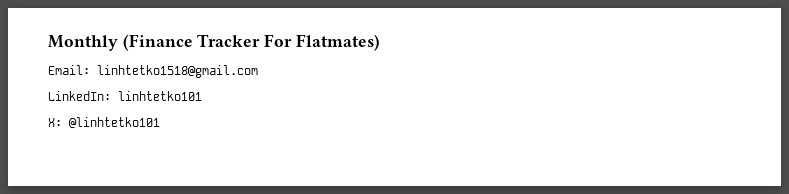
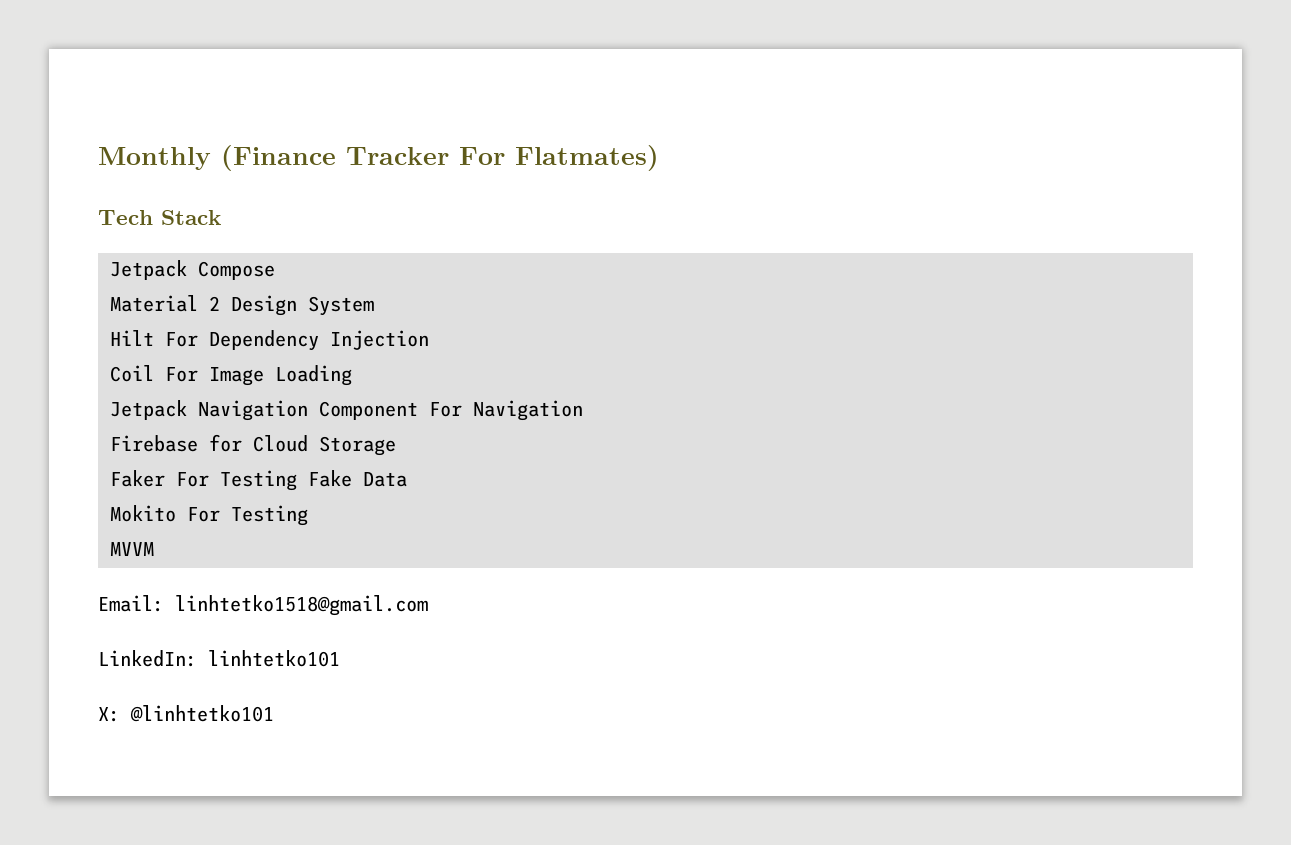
+ Tech Stack
+ Jetpack Compose
+ Material 2 Design System
+ Hilt For Dependency Injection
+ Coil For Image Loading
+ Jetpack Navigation Component For Navigation
+ Firebase for Cloud Storage
+ Faker For Testing Fake Data
+ Mokito For Testing
+ MVVM

